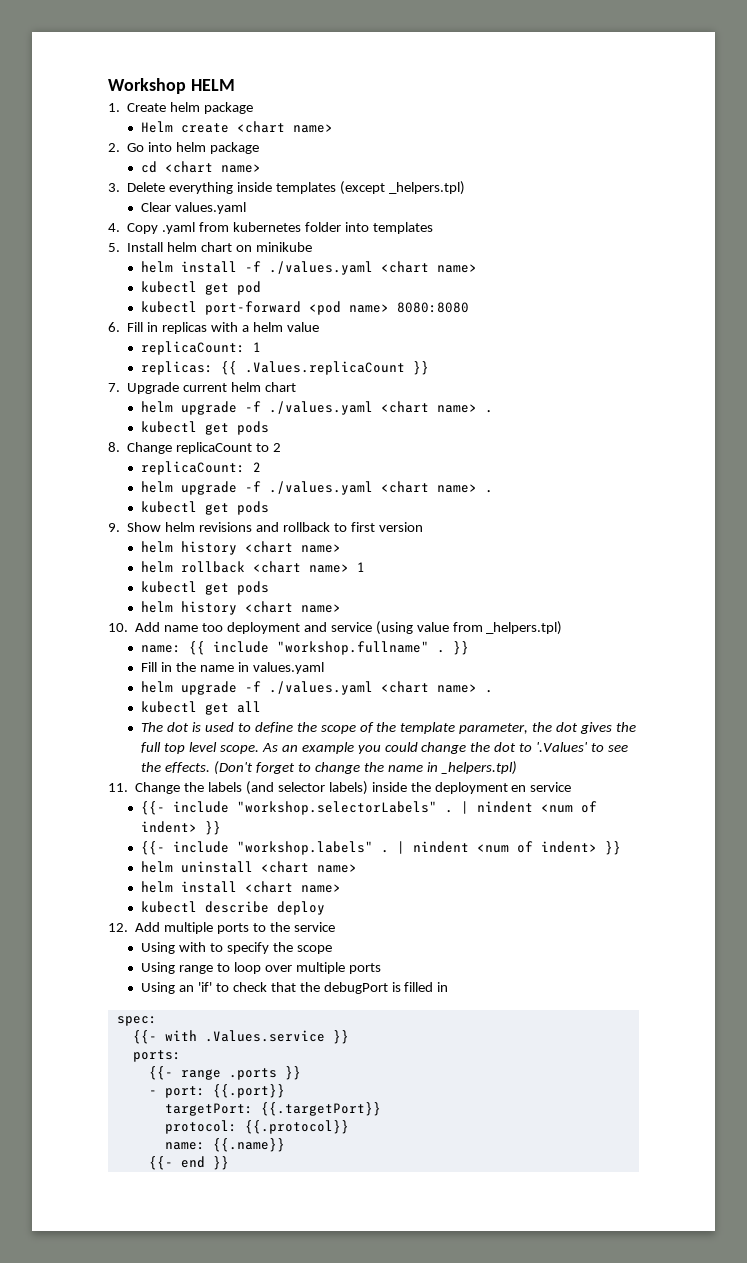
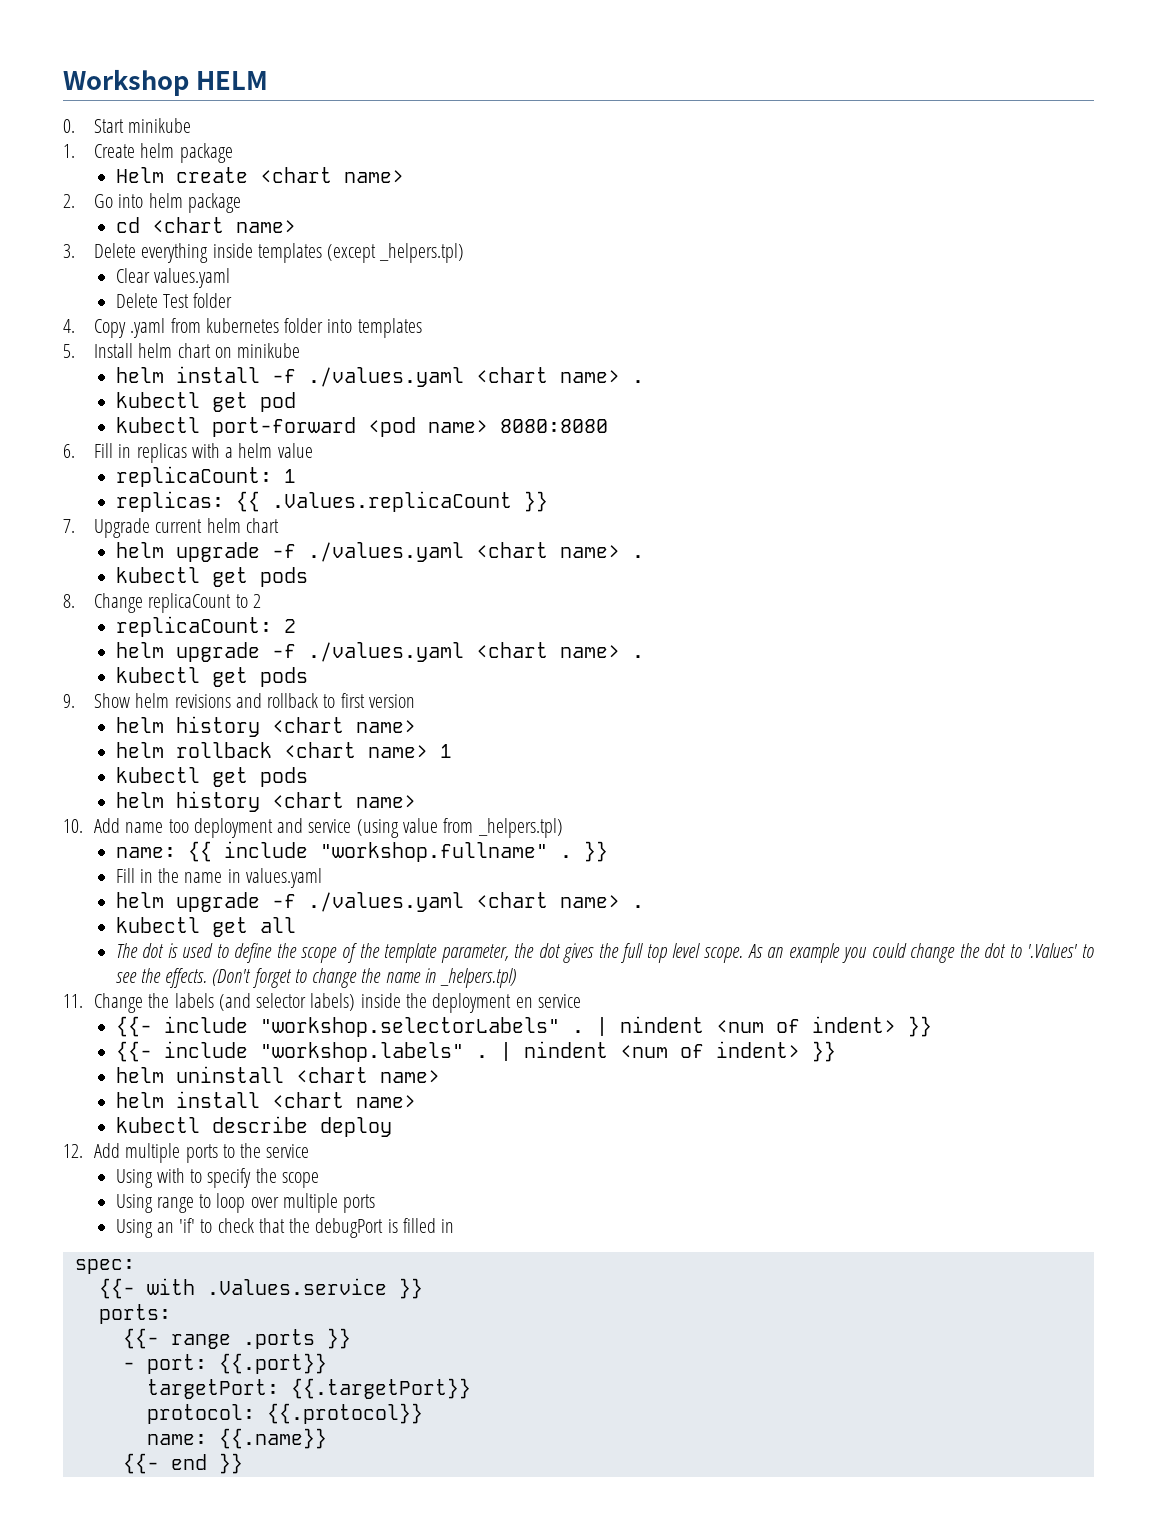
+ 0. Start minikube
+ Delete Test folder
- helm install -f ./values.yaml <chart name>
+ helm install -f ./values.yaml <chart name> .

